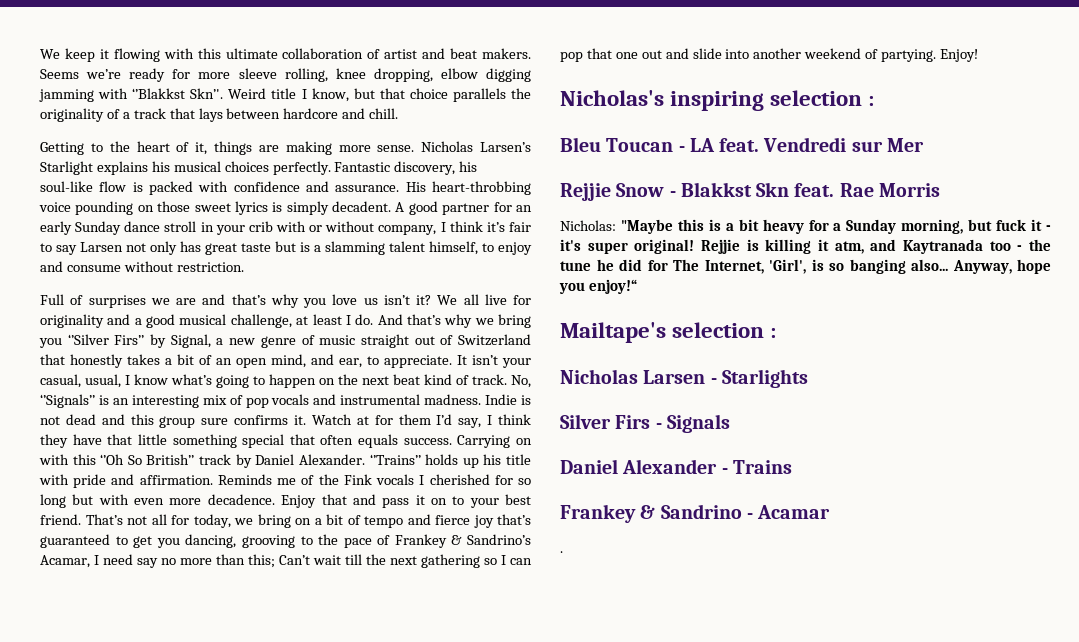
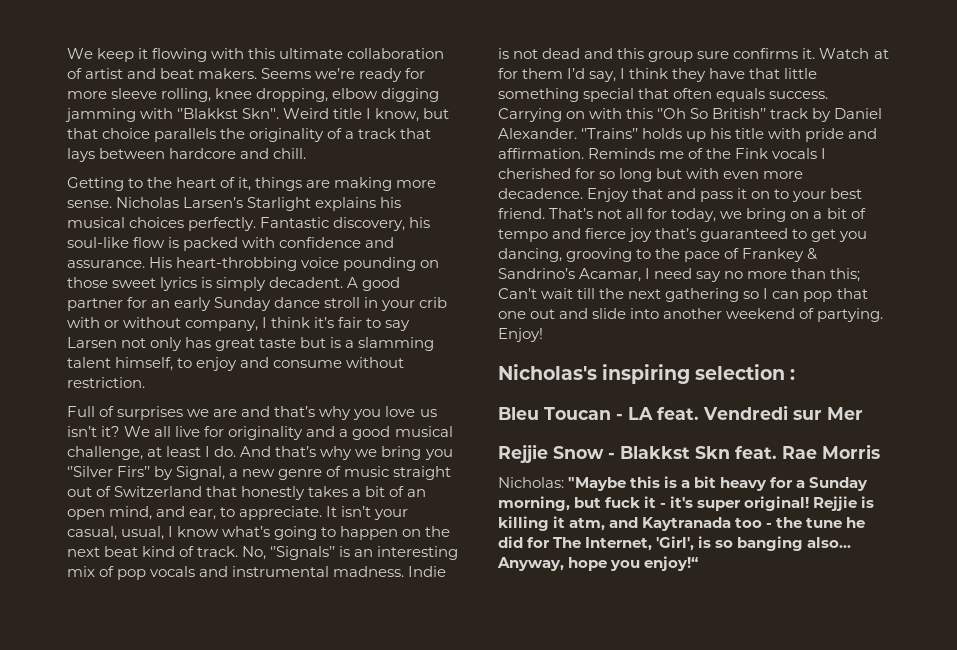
- Mailtape's selection :
- Nicholas Larsen - Starlights
- Silver Firs - Signals
- Daniel Alexander - Trains
- Frankey & Sandrino - Acamar
- .

